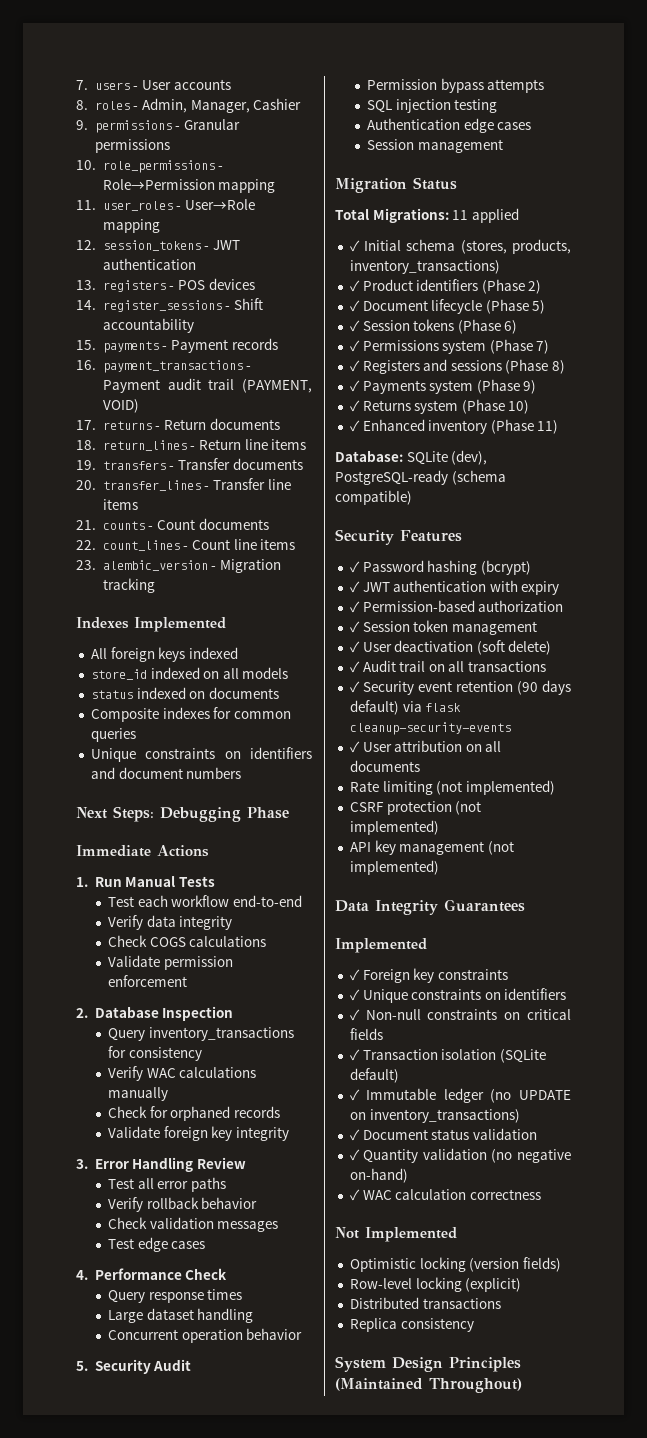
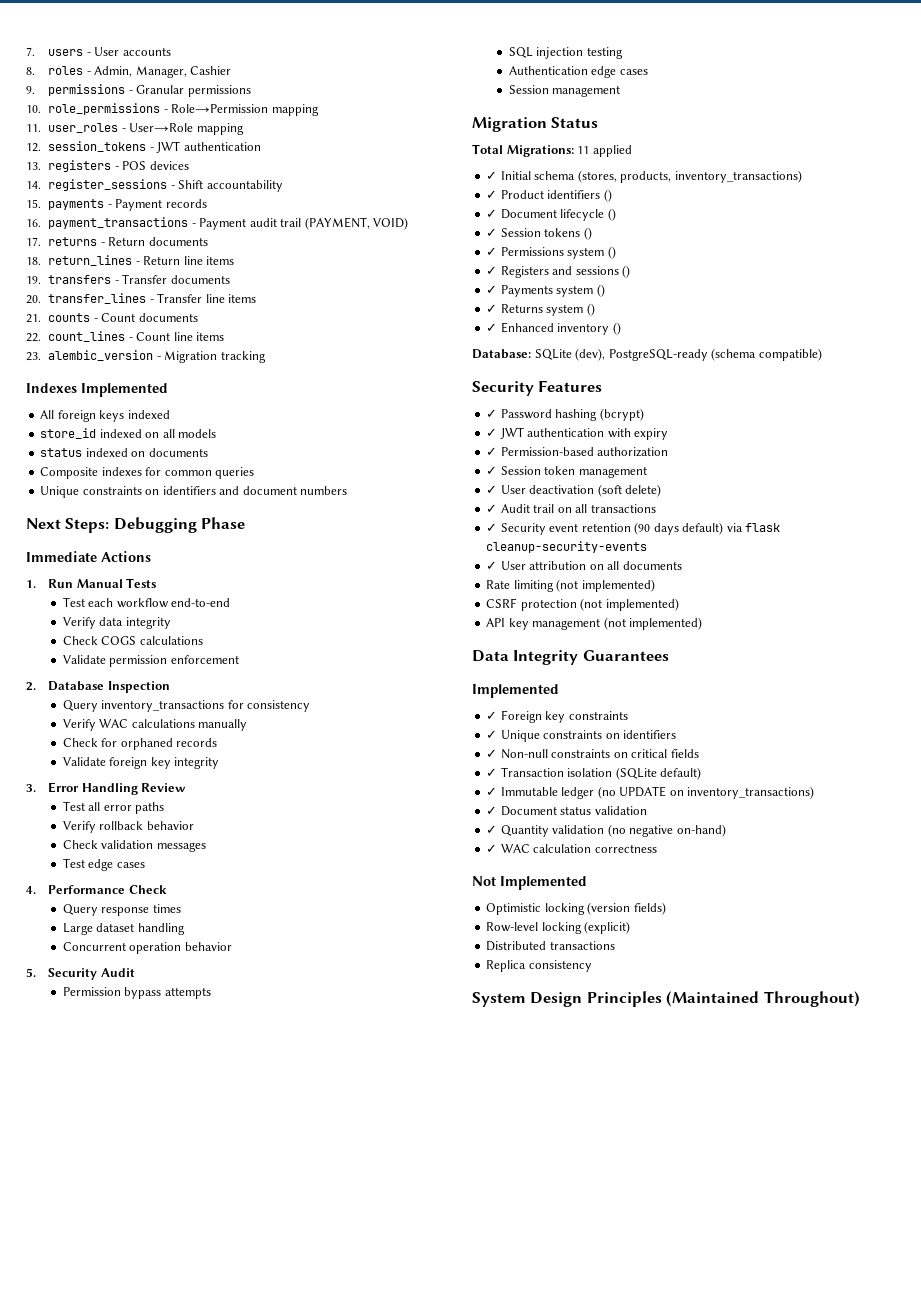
- ✓ Product identifiers (Phase 2)
+ ✓ Product identifiers ()
- ✓ Document lifecycle (Phase 5)
+ ✓ Document lifecycle ()
- ✓ Session tokens (Phase 6)
+ ✓ Session tokens ()
- ✓ Permissions system (Phase 7)
+ ✓ Permissions system ()
- ✓ Registers and sessions (Phase 8)
+ ✓ Registers and sessions ()
- ✓ Payments system (Phase 9)
+ ✓ Payments system ()
- ✓ Returns system (Phase 10)
+ ✓ Returns system ()
- ✓ Enhanced inventory (Phase 11)
+ ✓ Enhanced inventory ()

